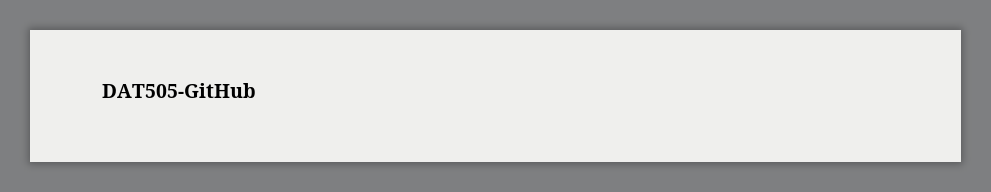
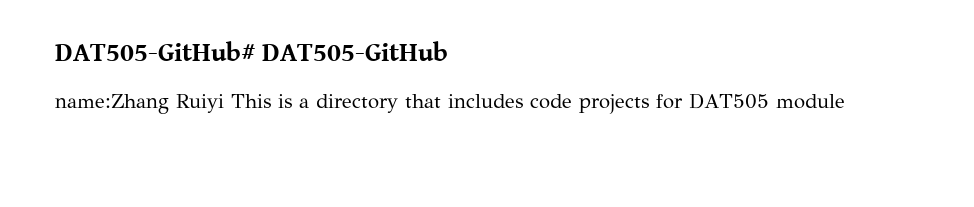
- DAT505-GitHub
+ DAT505-GitHub# DAT505-GitHub
+ name:Zhang Ruiyi This is a directory that includes code projects for DAT505 module

